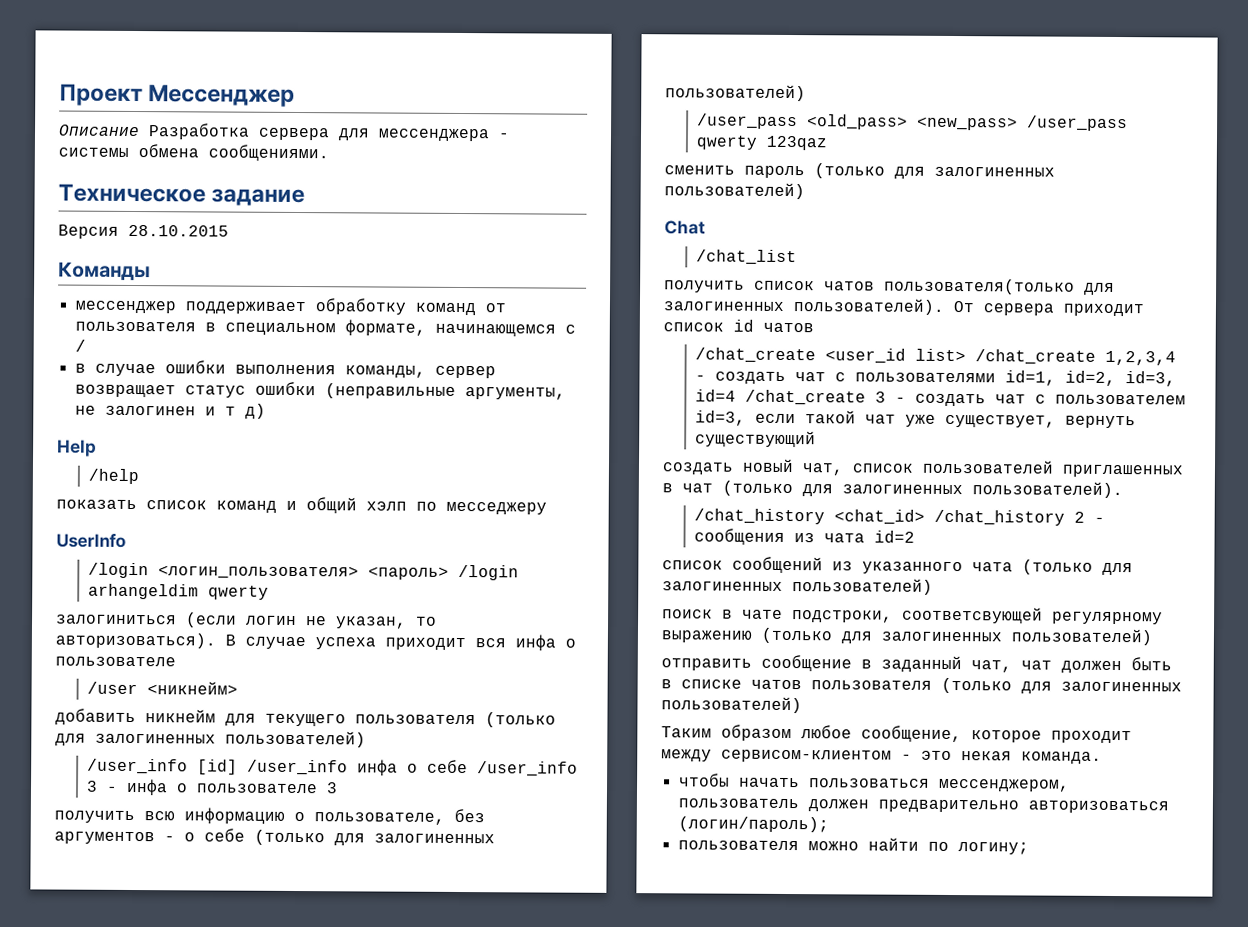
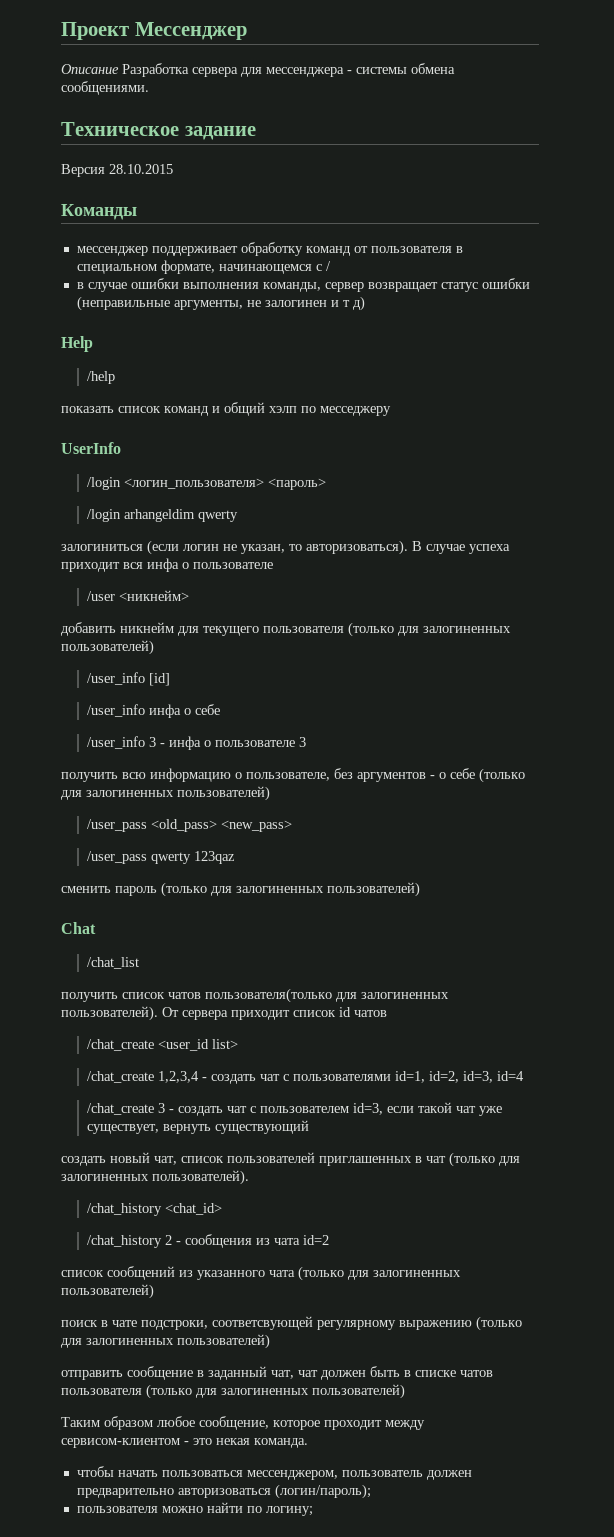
- /login <логин_пользователя> <пароль> /login arhangeldim qwerty
+ /login <логин_пользователя> <пароль>
+ /login arhangeldim qwerty
- /user_info [id] /user_info инфа о себе /user_info 3 - инфа о пользователе 3
+ /user_info [id]
+ /user_info инфа о себе
+ /user_info 3 - инфа о пользователе 3
- /user_pass <old_pass> <new_pass> /user_pass qwerty 123qaz
+ /user_pass <old_pass> <new_pass>
+ /user_pass qwerty 123qaz
- /chat_create <user_id list> /chat_create 1,2,3,4 - создать чат с пользователями id=1, id=2, id=3, id=4 /chat_create 3 - создать чат с пользователем id=3, если такой чат уже существует, вернуть существующий
+ /chat_create <user_id list>
+ /chat_create 1,2,3,4 - создать чат с пользователями id=1, id=2, id=3, id=4
+ /chat_create 3 - создать чат с пользователем id=3, если такой чат уже существует, вернуть существующий
- /chat_history <chat_id> /chat_history 2 - сообщения из чата id=2
+ /chat_history <chat_id>
+ /chat_history 2 - сообщения из чата id=2

